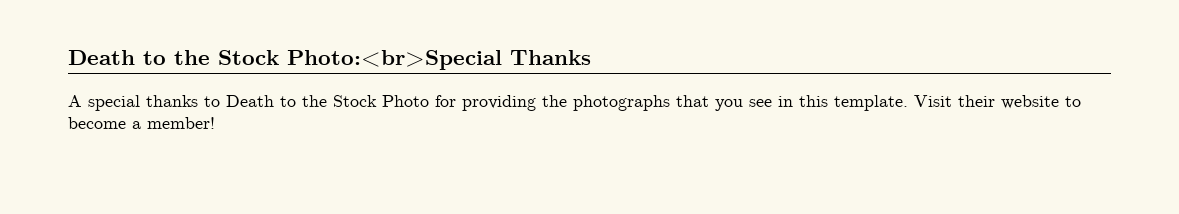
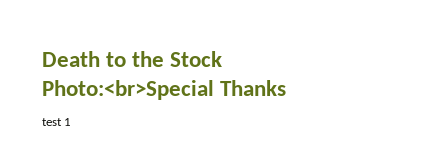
- A special thanks to Death to the Stock Photo for providing the photographs that you see in this template. Visit their website to become a member!
+ test 1

